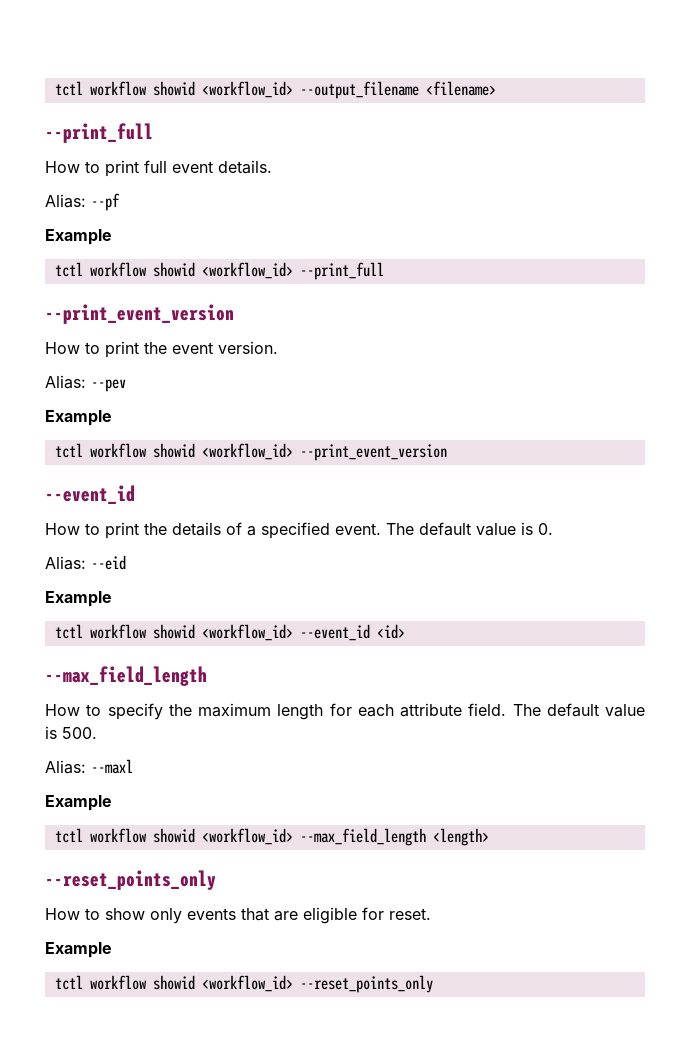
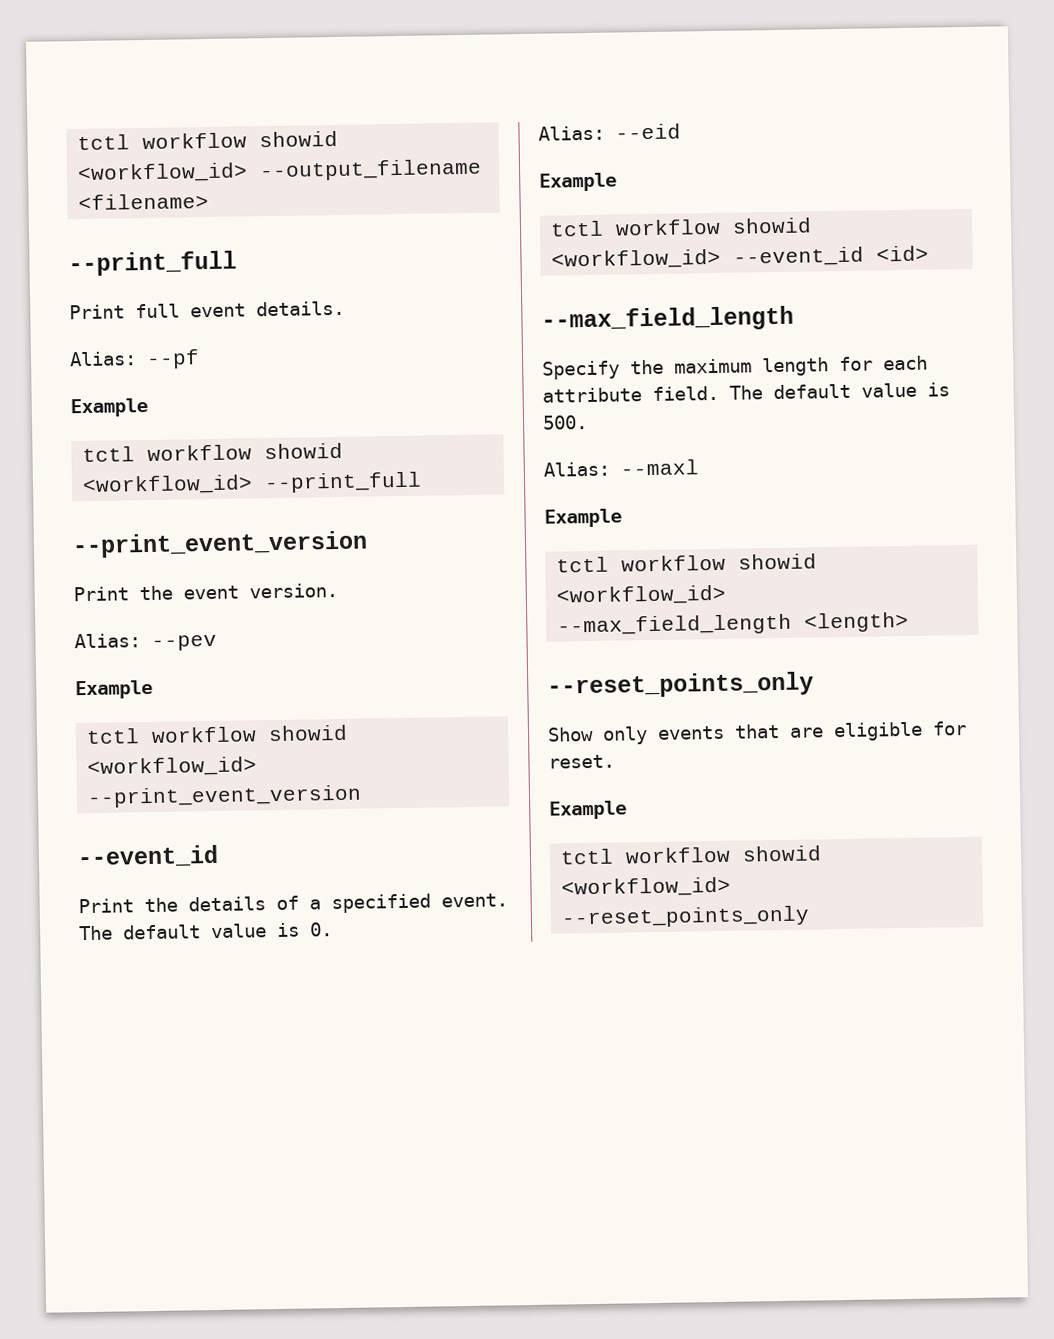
- How to print full event details.
+ Print full event details.
- How to print the event version.
+ Print the event version.
- How to print the details of a specified event.
+ Print the details of a specified event.
- How to specify the maximum length for each attribute field.
+ Specify the maximum length for each attribute field.
- How to show only events that are eligible for reset.
+ Show only events that are eligible for reset.

